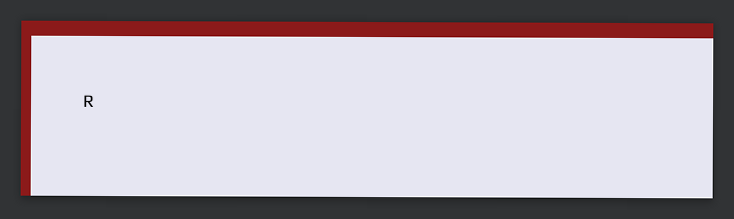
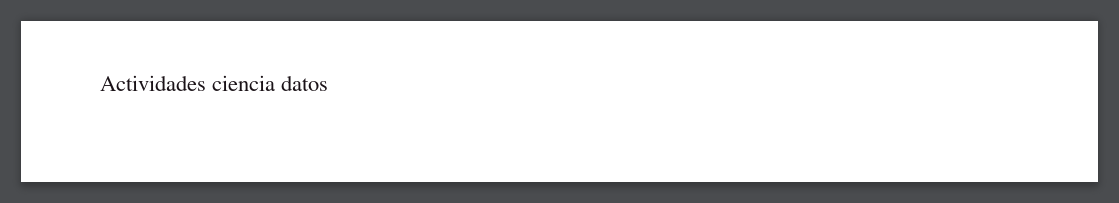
- R
+ Actividades ciencia datos

